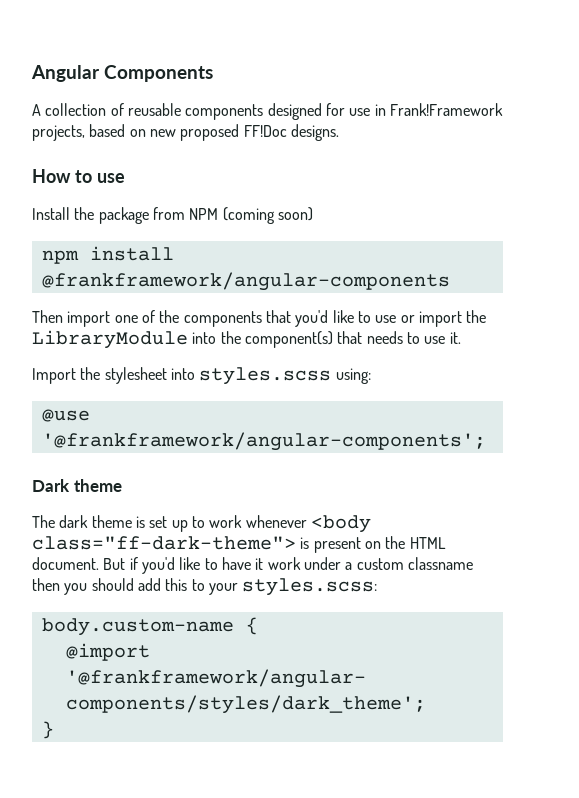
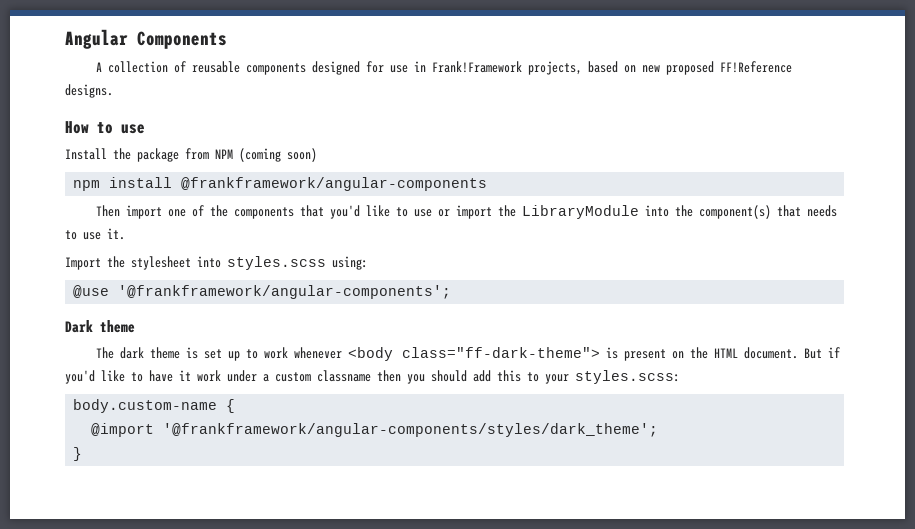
- A collection of reusable components designed for use in Frank!Framework projects, based on new proposed FF!Doc designs.
+ A collection of reusable components designed for use in Frank!Framework projects, based on new proposed FF!Reference designs.

